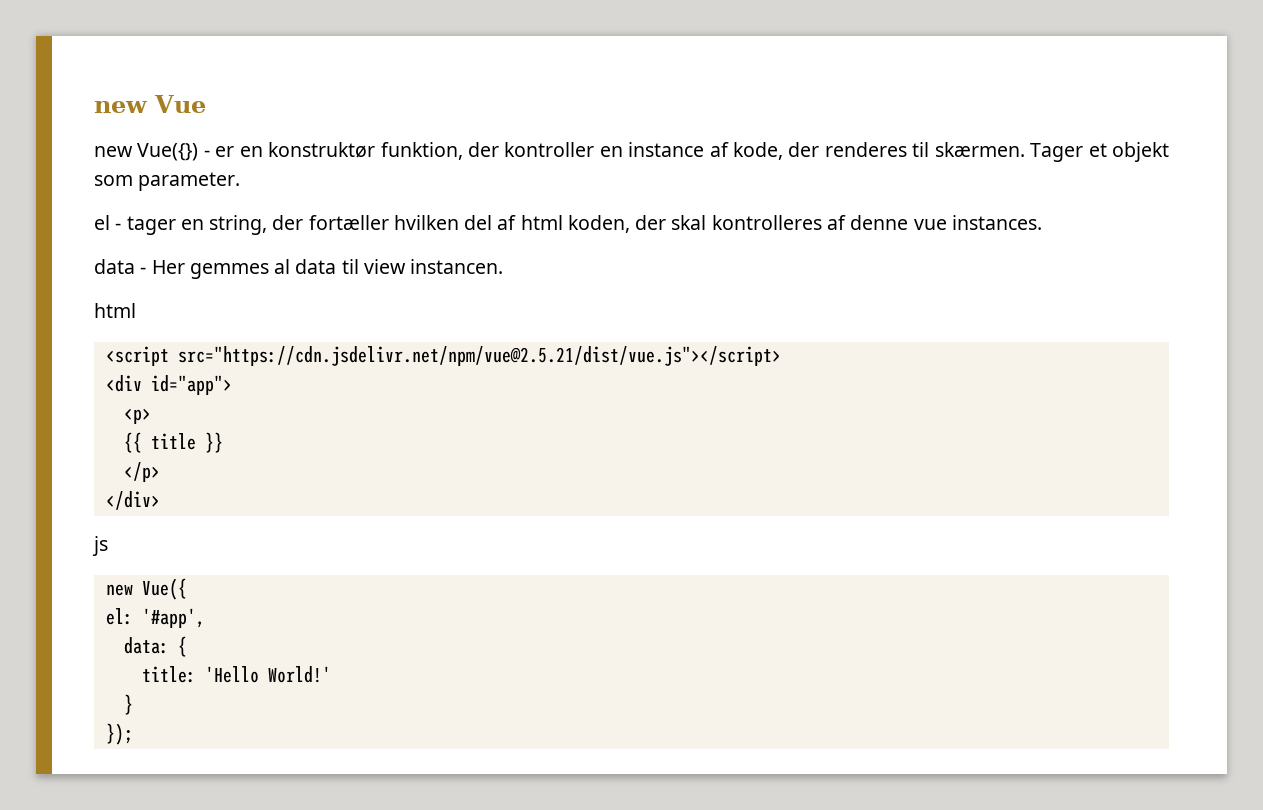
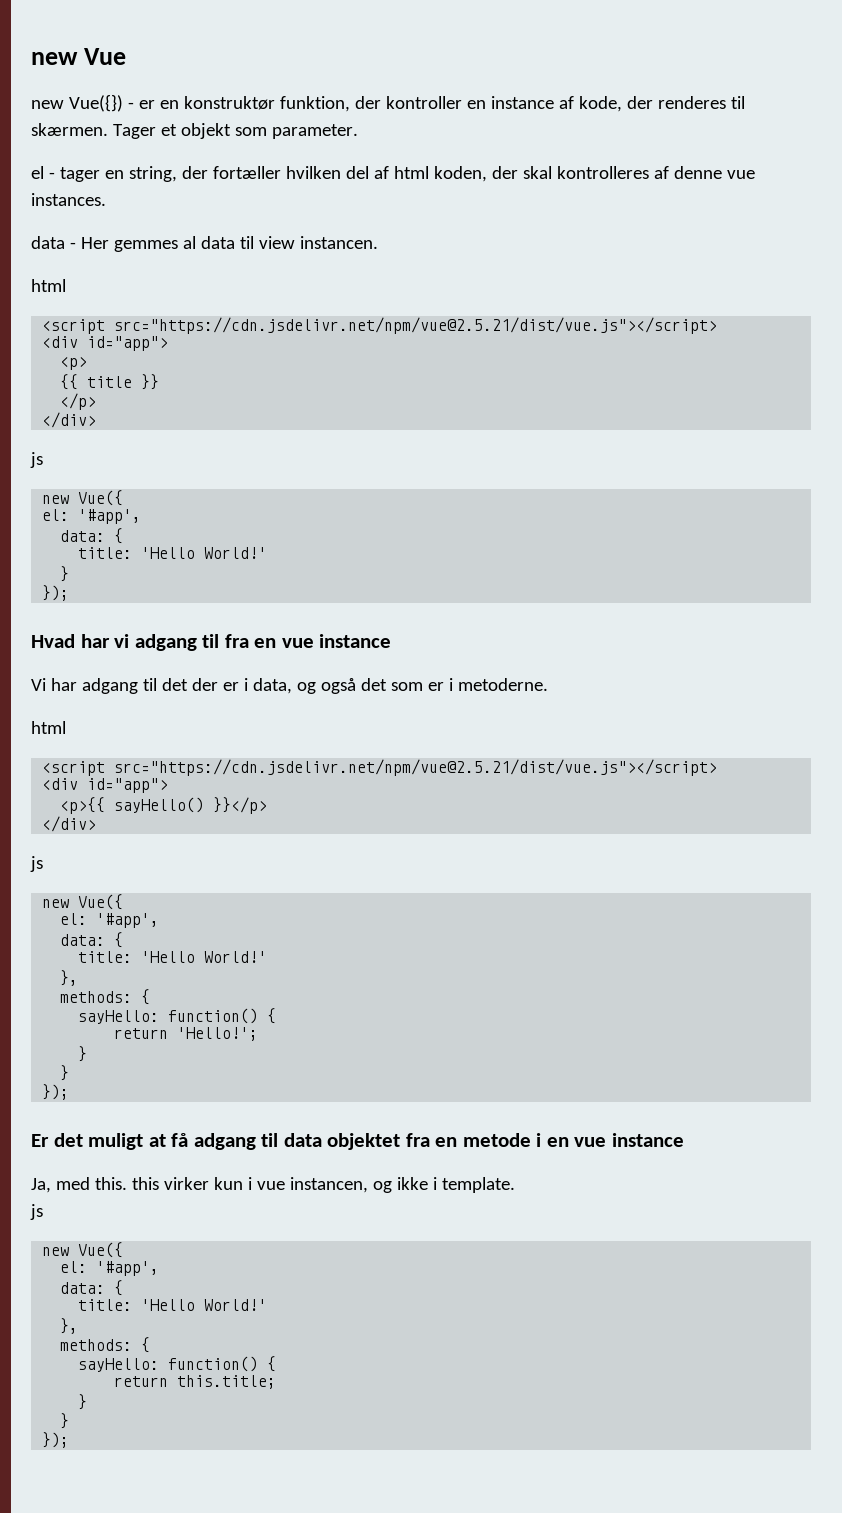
+ Hvad har vi adgang til fra en vue instance
+ Vi har adgang til det der er i data, og også det som er i metoderne.
+ html
+ <script src="https://cdn.jsdelivr.net/npm/vue@2.5.21/dist/vue.js"></script>
+ <div id="app">
+ <p>{{ sayHello() }}</p>
+ </div>
+ js
+ new Vue({
+ el: '#app',
+ data: {
+ title: 'Hello World!'
+ },
+ methods: {
+ sayHello: function() {
+ return 'Hello!';
+ }
+ }
+ });
+ Er det muligt at få adgang til data objektet fra en metode i en vue instance
+ Ja, med this. this virker kun i vue instancen, og ikke i template.
+ js
+ new Vue({
+ el: '#app',
+ data: {
+ title: 'Hello World!'
+ },
+ methods: {
+ sayHello: function() {
+ return this.title;
+ }
+ }
+ });

